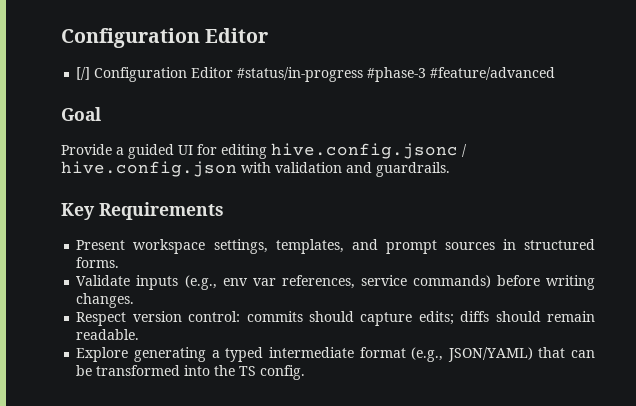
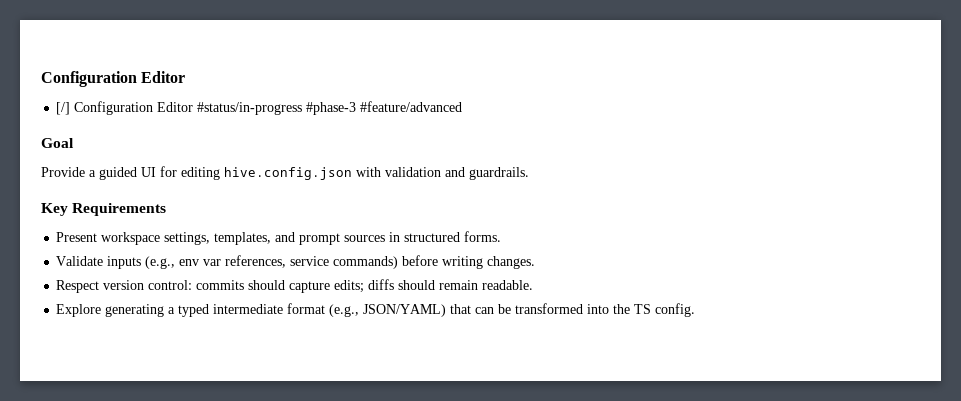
- Provide a guided UI for editing hive.config.jsonc / hive.config.json with validation and guardrails.
+ Provide a guided UI for editing hive.config.json with validation and guardrails.

